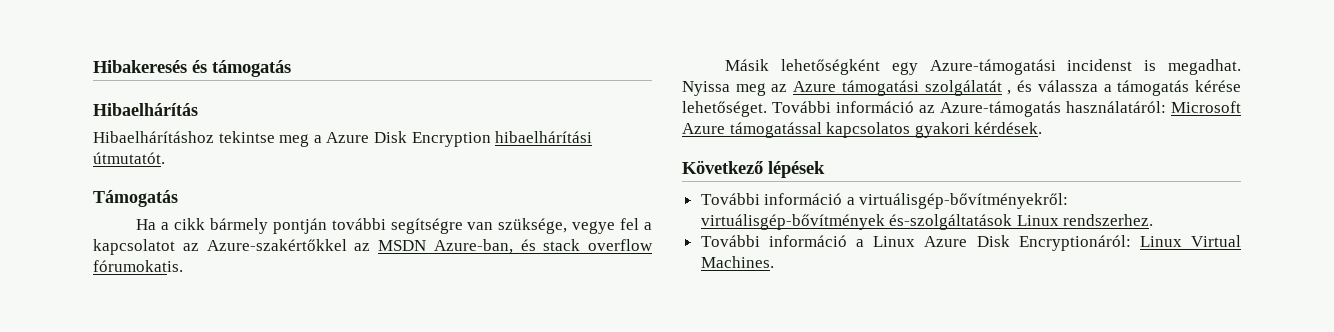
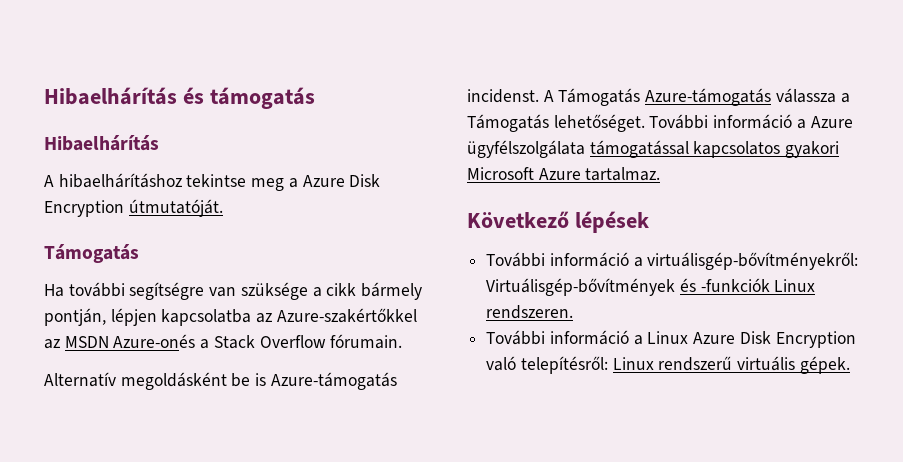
- Hibakeresés és támogatás
+ Hibaelhárítás és támogatás
- Hibaelhárításhoz tekintse meg a Azure Disk Encryption hibaelhárítási útmutatót.
+ A hibaelhárításhoz tekintse meg a Azure Disk Encryption útmutatóját.
- Ha a cikk bármely pontján további segítségre van szüksége, vegye fel a kapcsolatot az Azure-szakértőkkel az MSDN Azure-ban, és stack overflow fórumokatis.
- Másik lehetőségként egy Azure-támogatási incidenst is megadhat. Nyissa meg az Azure támogatási szolgálatát , és válassza a támogatás kérése lehetőséget. További információ az Azure-támogatás használatáról: Microsoft Azure támogatással kapcsolatos gyakori kérdések.
+ Ha további segítségre van szüksége a cikk bármely pontján, lépjen kapcsolatba az Azure-szakértőkkel az MSDN Azure-onés a Stack Overflow fórumain.
+ Alternatív megoldásként be is Azure-támogatás incidenst. A Támogatás Azure-támogatás válassza a Támogatás lehetőséget. További információ a Azure ügyfélszolgálata támogatással kapcsolatos gyakori Microsoft Azure tartalmaz.
- További információ a virtuálisgép-bővítményekről: virtuálisgép-bővítmények és-szolgáltatások Linux rendszerhez.
+ További információ a virtuálisgép-bővítményekről: Virtuálisgép-bővítmények és -funkciók Linux rendszeren.
- További információ a Linux Azure Disk Encryptionáról: Linux Virtual Machines.
+ További információ a Linux Azure Disk Encryption való telepítésről: Linux rendszerű virtuális gépek.

